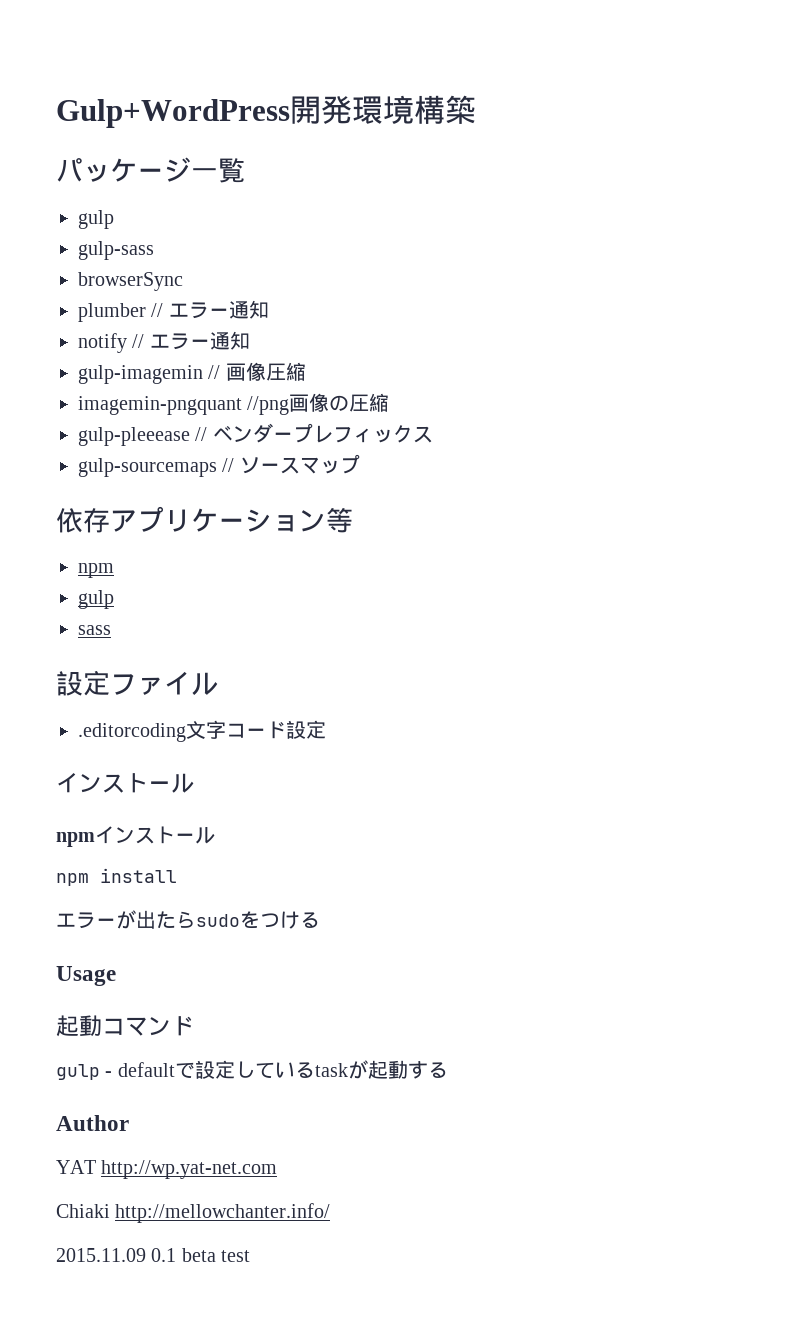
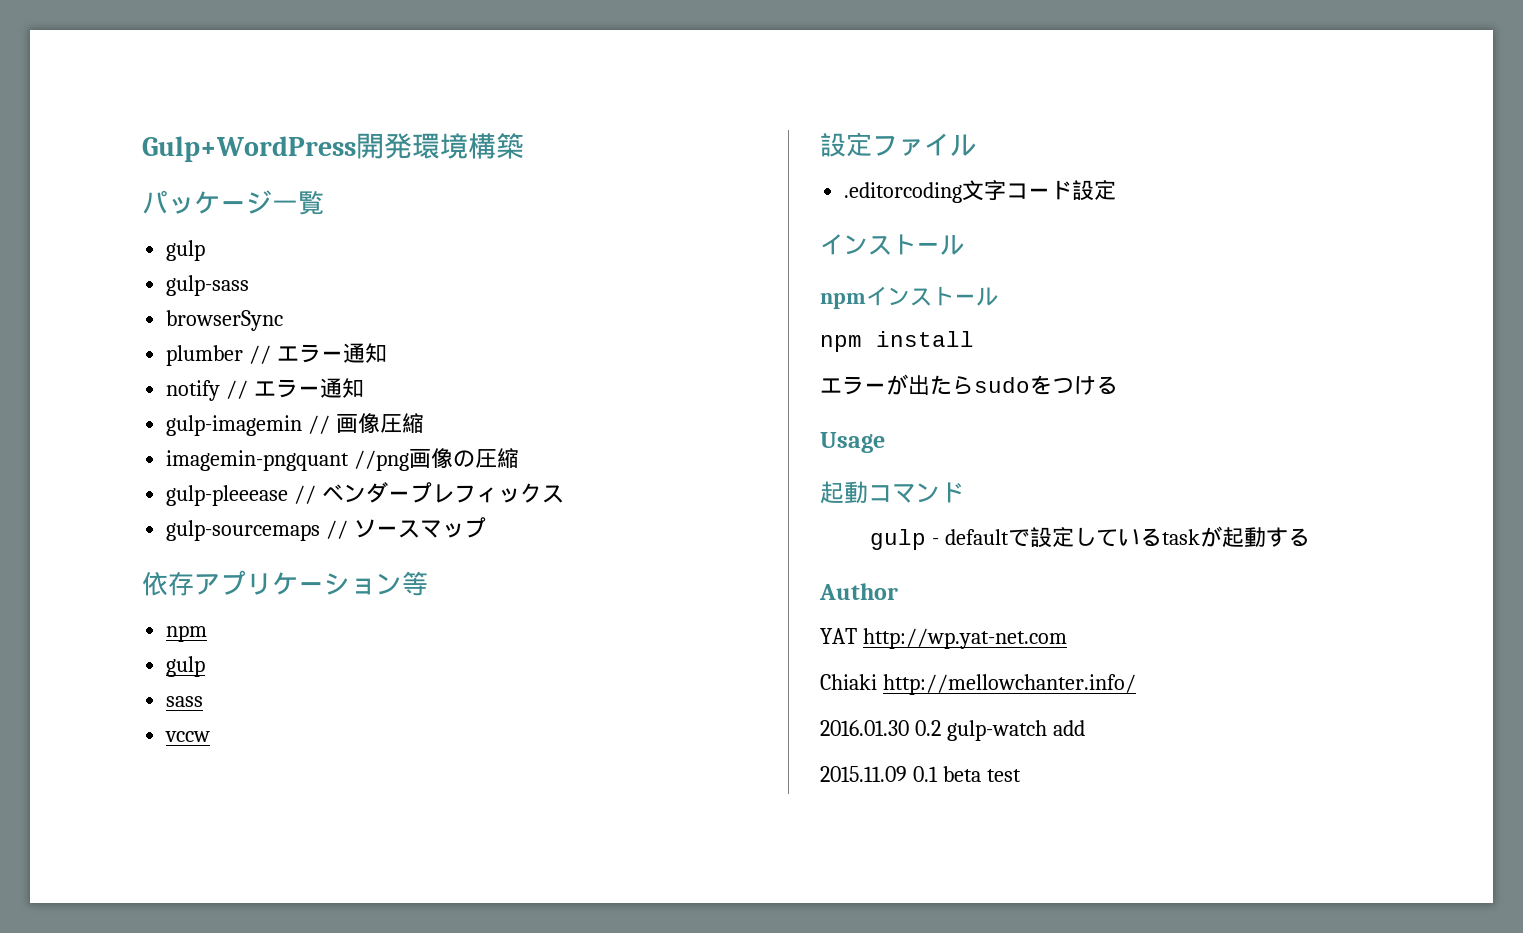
+ vccw
+ 2016.01.30 0.2 gulp-watch add

